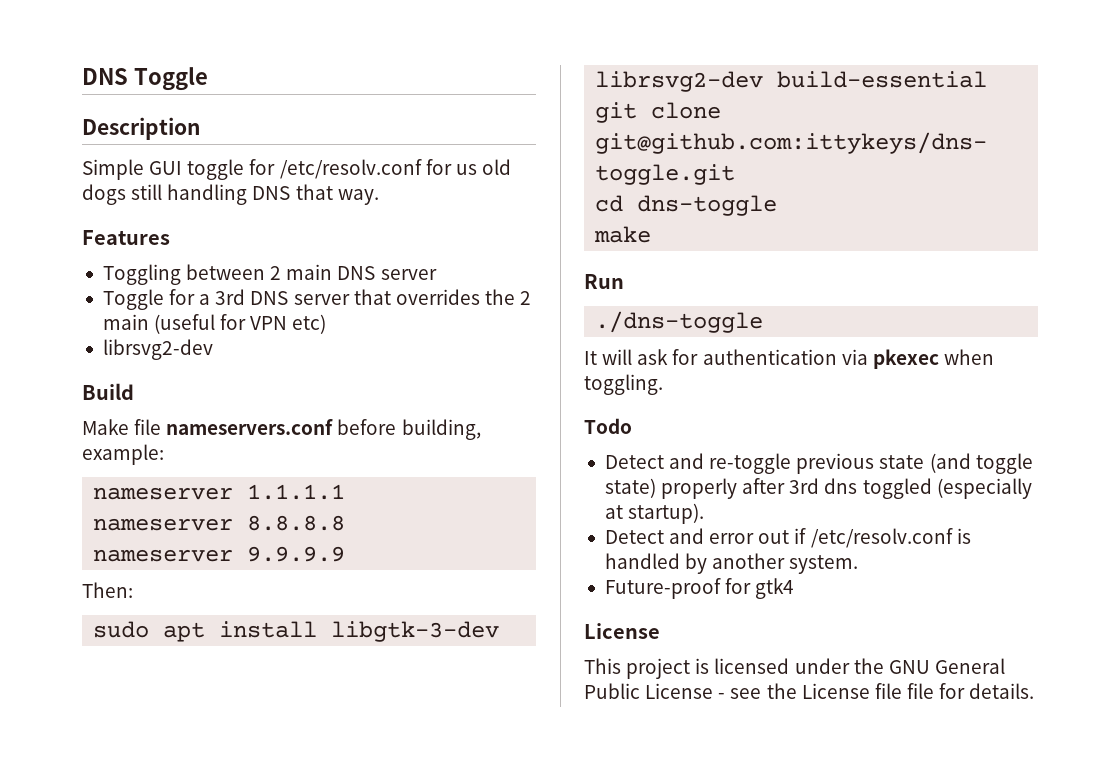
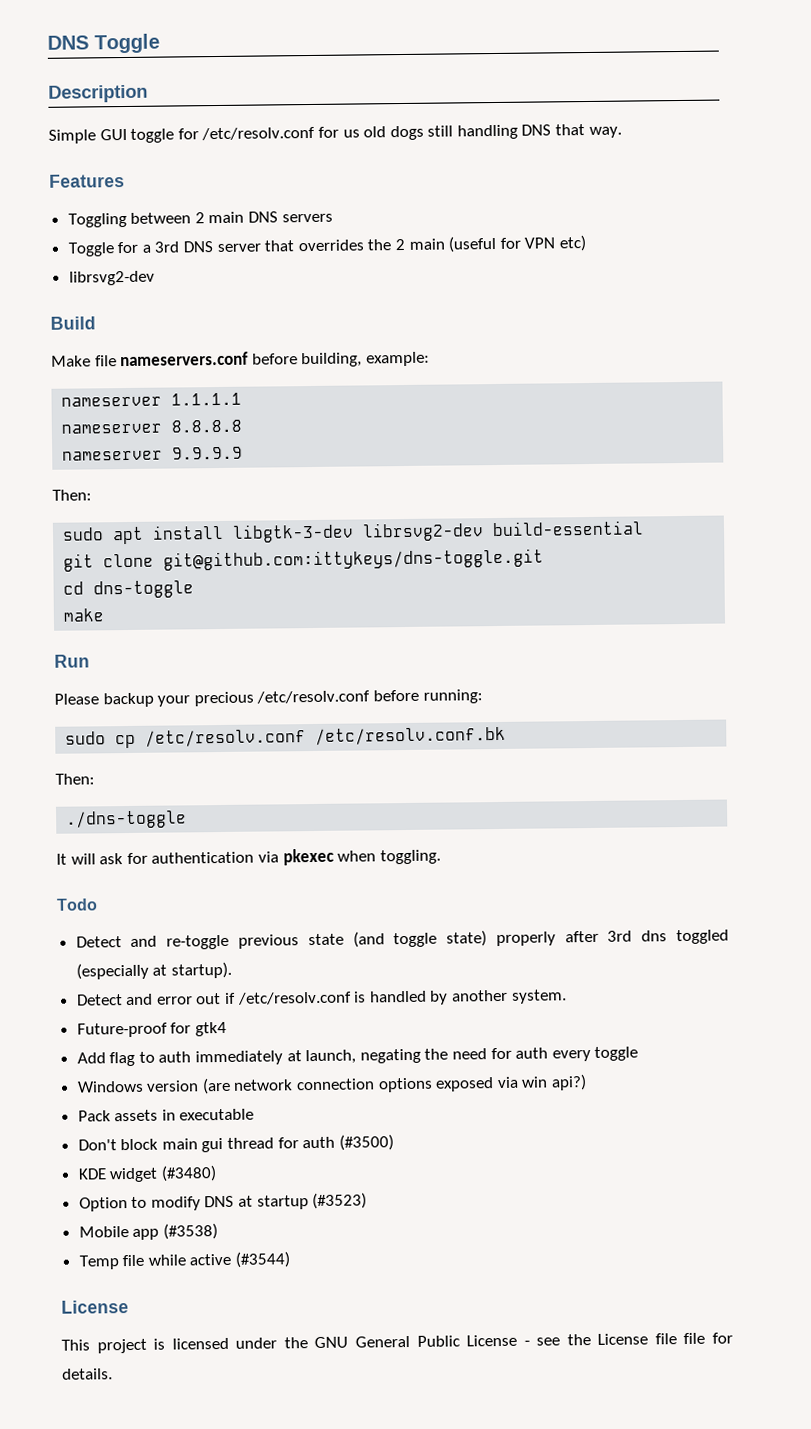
- Toggling between 2 main DNS server
+ Toggling between 2 main DNS servers
+ Please backup your precious /etc/resolv.conf before running:
+ sudo cp /etc/resolv.conf /etc/resolv.conf.bk
+ Then:
+ Add flag to auth immediately at launch, negating the need for auth every toggle
+ Windows version (are network connection options exposed via win api?)
+ Pack assets in executable
+ Don't block main gui thread for auth (#3500)
+ KDE widget (#3480)
+ Option to modify DNS at startup (#3523)
+ Mobile app (#3538)
+ Temp file while active (#3544)

